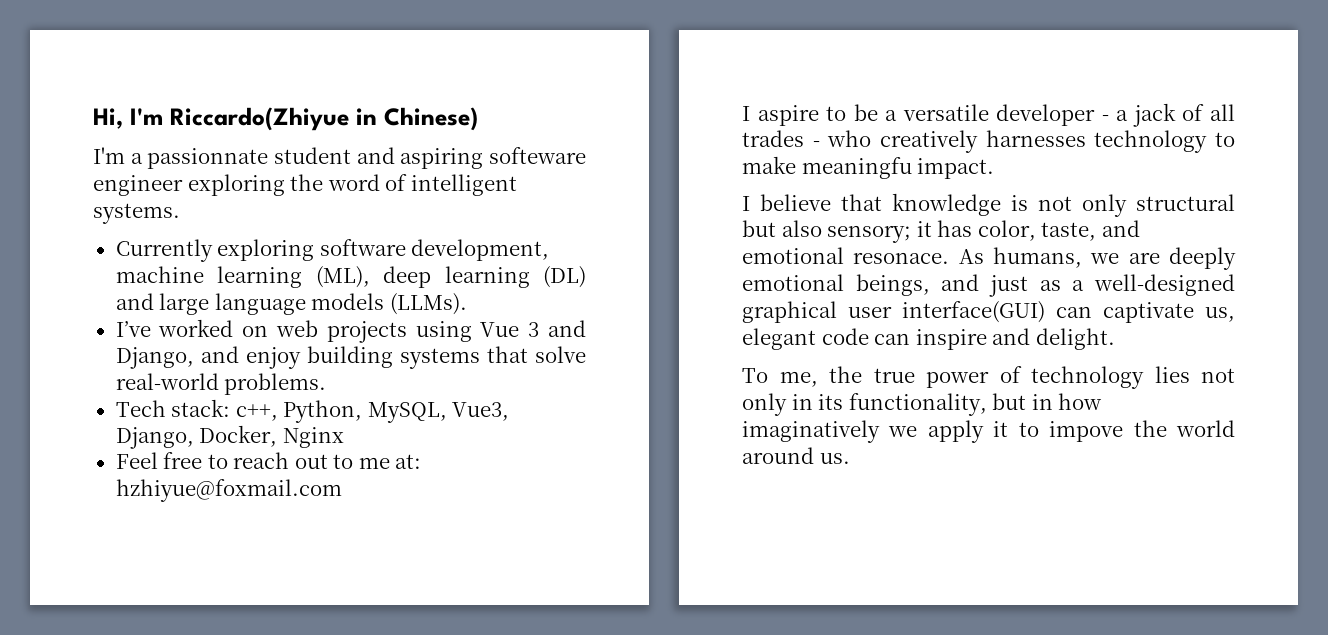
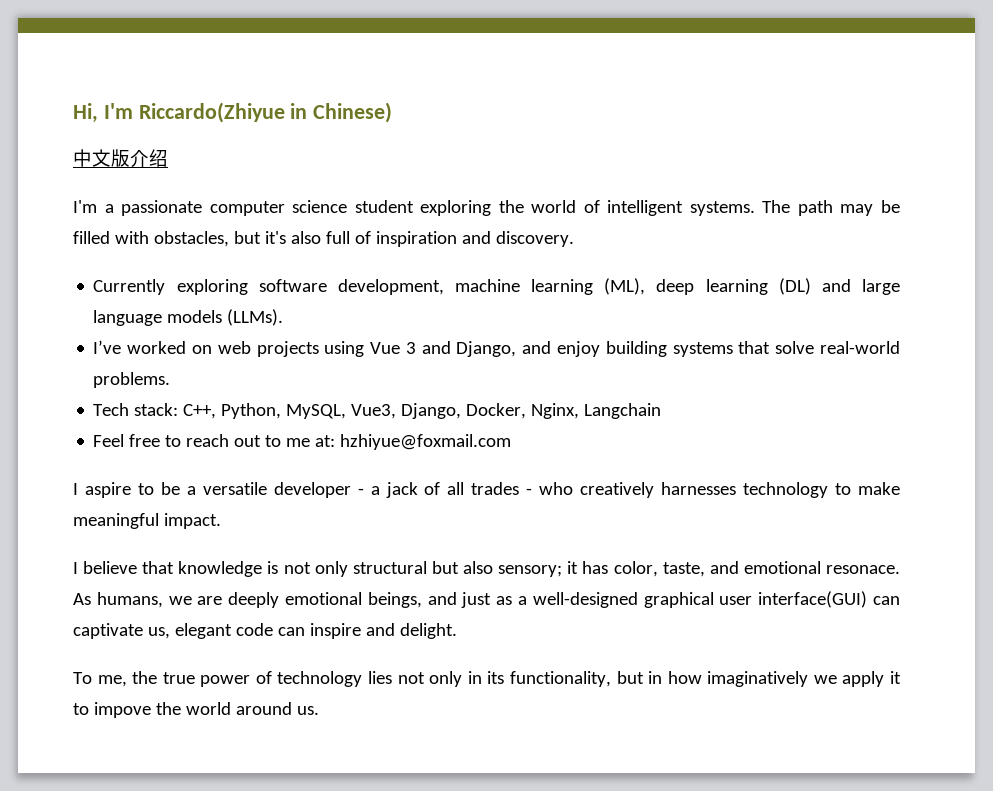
+ 中文版介绍
- I'm a passionnate student and aspiring softeware engineer exploring the word of intelligent systems.
+ I'm a passionate computer science student exploring the world of intelligent systems. The path may be filled with obstacles, but it's also full of inspiration and discovery.
- Tech stack: c++, Python, MySQL, Vue3, Django, Docker, Nginx
+ Tech stack: C++, Python, MySQL, Vue3, Django, Docker, Nginx, Langchain
- I aspire to be a versatile developer - a jack of all trades - who creatively harnesses technology to make meaningfu impact.
+ I aspire to be a versatile developer - a jack of all trades - who creatively harnesses technology to make meaningful impact.

